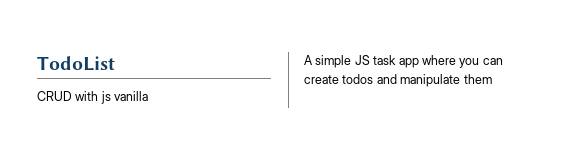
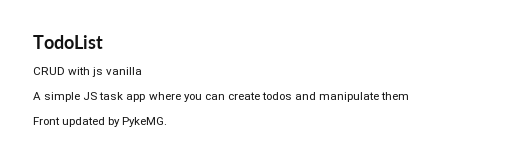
+ Front updated by PykeMG.

